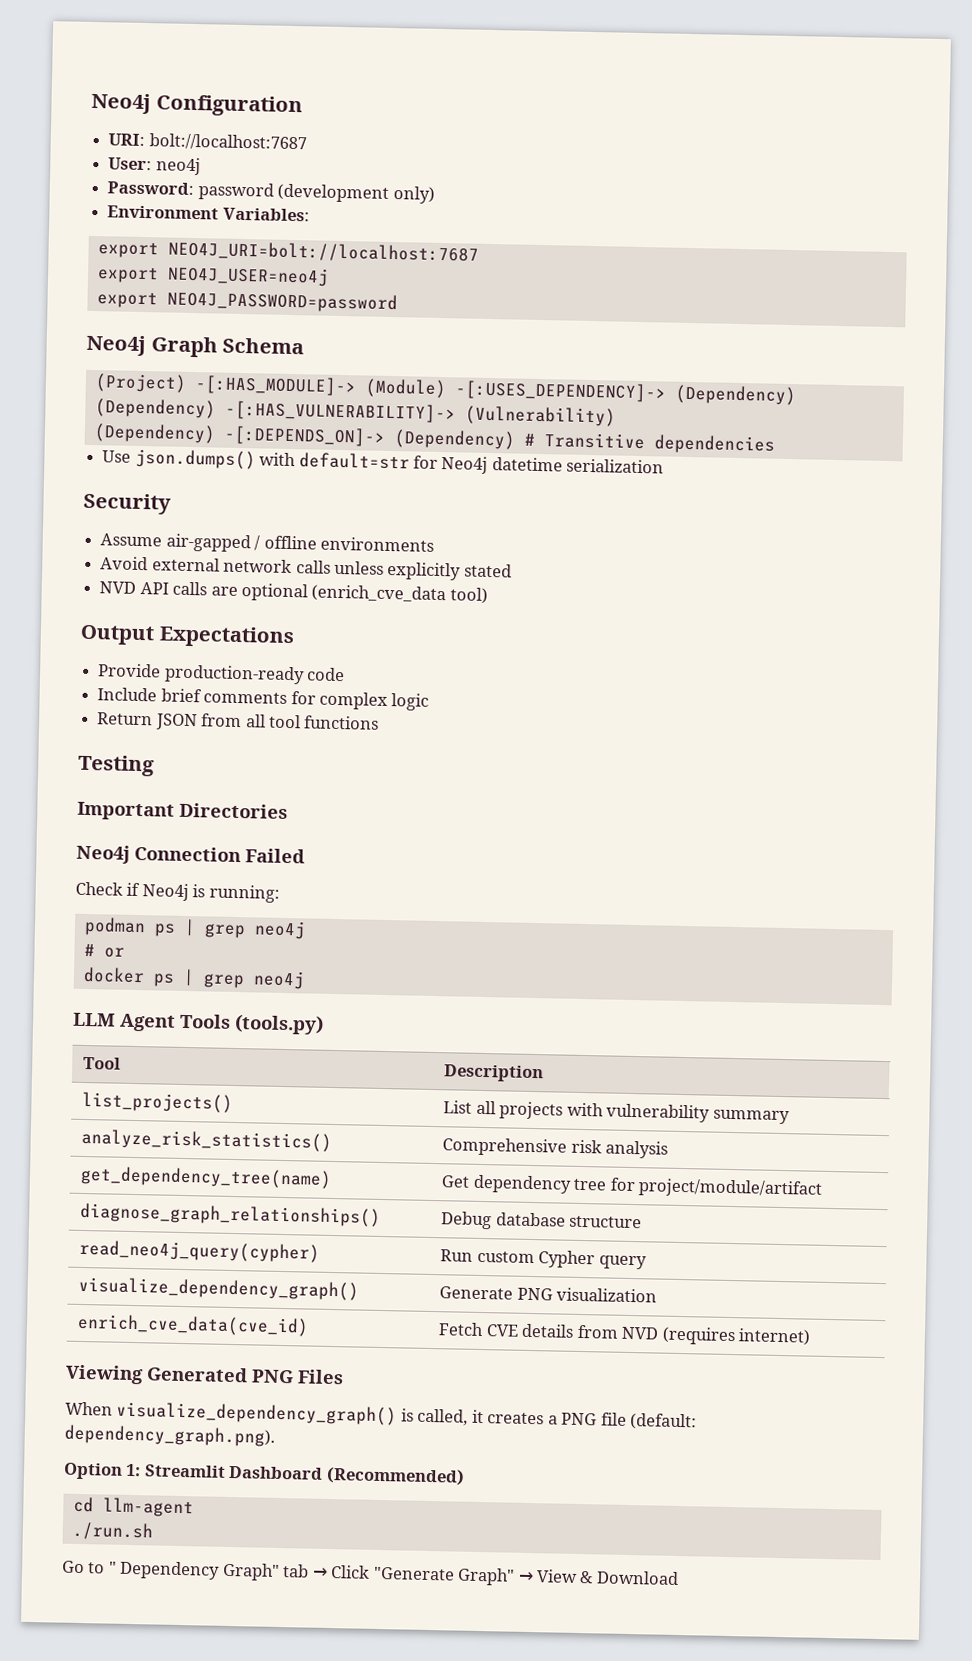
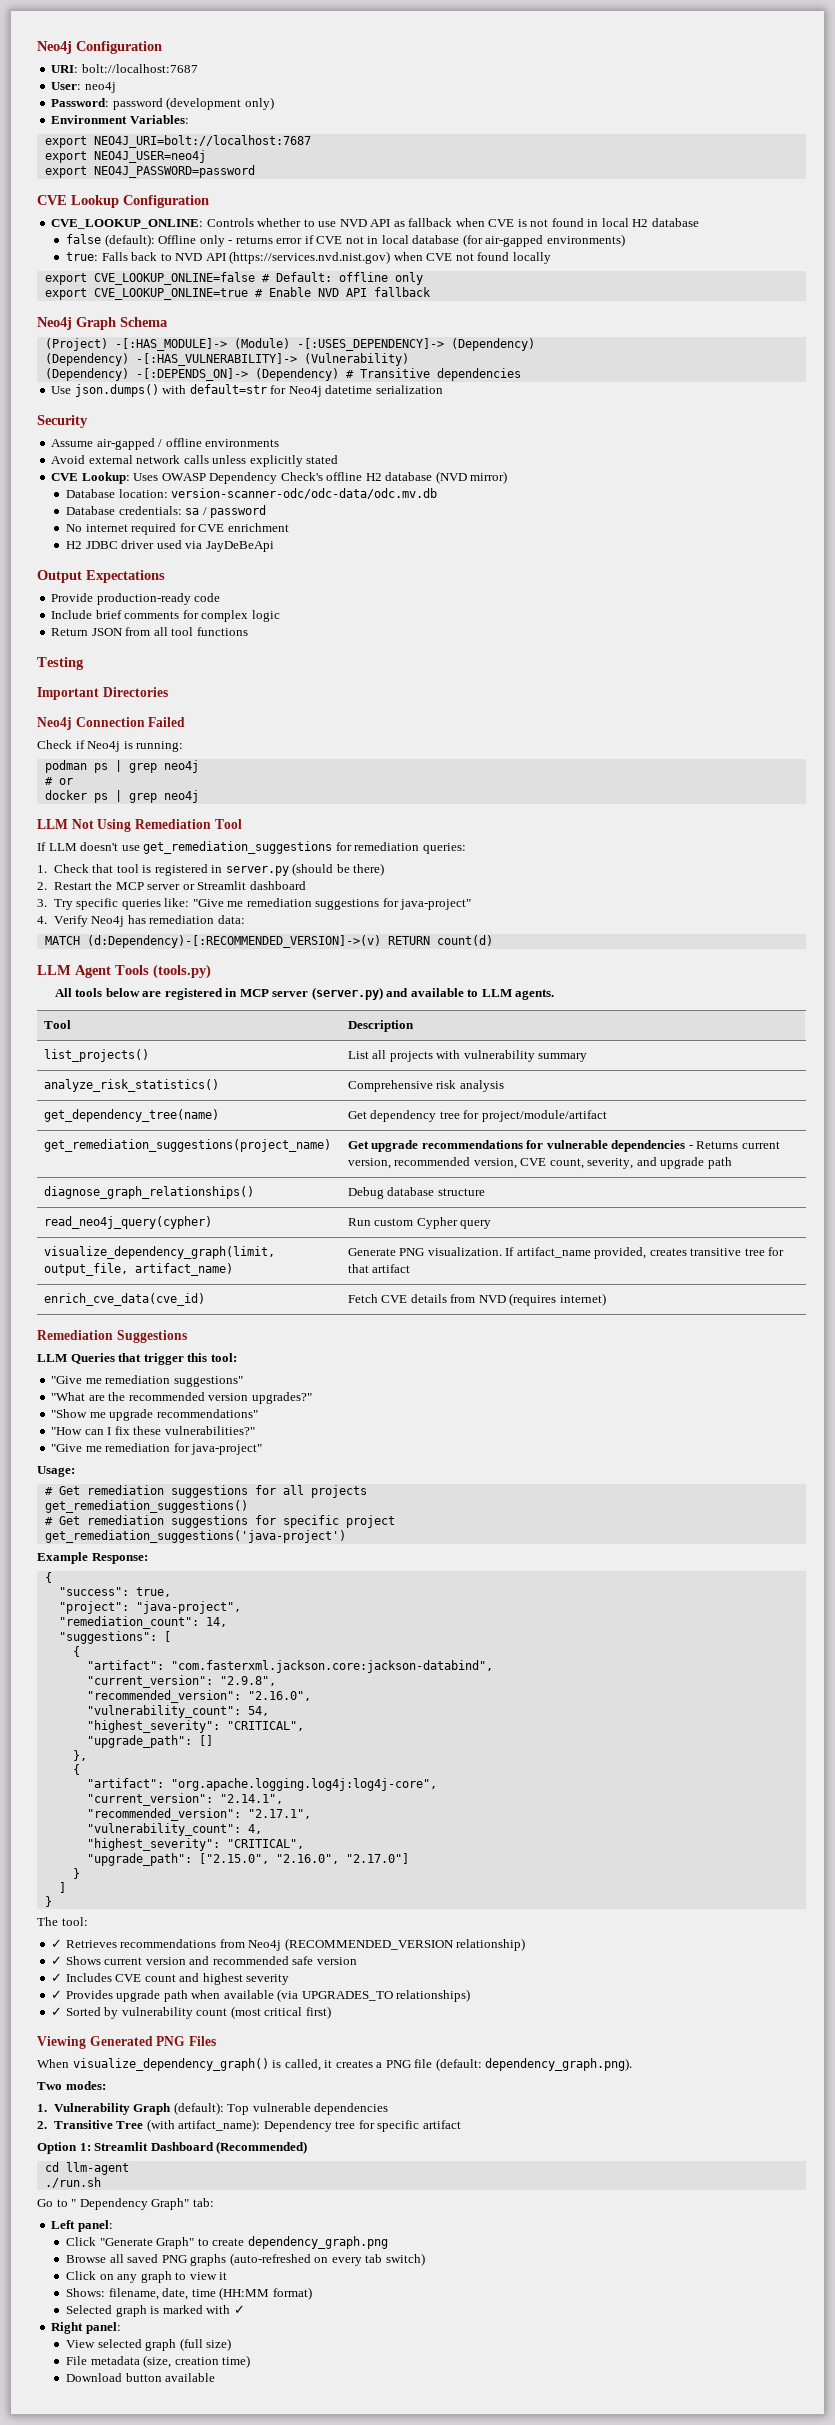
+ CVE Lookup Configuration
+ CVE_LOOKUP_ONLINE: Controls whether to use NVD API as fallback when CVE is not found in local H2 database
+ false (default): Offline only - returns error if CVE not in local database (for air-gapped environments)
+ true: Falls back to NVD API (https://services.nvd.nist.gov) when CVE not found locally
+ export CVE_LOOKUP_ONLINE=false # Default: offline only
+ export CVE_LOOKUP_ONLINE=true # Enable NVD API fallback
- NVD API calls are optional (enrich_cve_data tool)
+ CVE Lookup: Uses OWASP Dependency Check's offline H2 database (NVD mirror)
+ Database location: version-scanner-odc/odc-data/odc.mv.db
+ Database credentials: sa / password
+ No internet required for CVE enrichment
+ H2 JDBC driver used via JayDeBeApi
+ LLM Not Using Remediation Tool
+ If LLM doesn't use get_remediation_suggestions for remediation queries:
+ 1. Check that tool is registered in server.py (should be there)
+ 2. Restart the MCP server or Streamlit dashboard
+ 3. Try specific queries like: "Give me remediation suggestions for java-project"
+ 4. Verify Neo4j has remediation data:
+ MATCH (d:Dependency)-[:RECOMMENDED_VERSION]->(v) RETURN count(d)
  LLM Agent Tools (tools.py)
+ All tools below are registered in MCP server (server.py) and available to LLM agents.
+ get_remediation_suggestions(project_name) | Get upgrade recommendations for vulnerable dependencies - Returns current version, recommended version, CVE count, severity, and upgrade path
- visualize_dependency_graph() | Generate PNG visualization
+ visualize_dependency_graph(limit, output_file, artifact_name) | Generate PNG visualization. If artifact_name provided, creates transitive tree for that artifact
+ Remediation Suggestions
+ LLM Queries that trigger this tool:
+ "Give me remediation suggestions"
+ "What are the recommended version upgrades?"
+ "Show me upgrade recommendations"
+ "How can I fix these vulnerabilities?"
+ "Give me remediation for java-project"
+ Usage:
+ # Get remediation suggestions for all projects
+ get_remediation_suggestions()
+ # Get remediation suggestions for specific project
+ get_remediation_suggestions('java-project')
+ Example Response:
+ {
+ "success": true,
+ "project": "java-project",
+ "remediation_count": 14,
+ "suggestions": [
+ {
+ "artifact": "com.fasterxml.jackson.core:jackson-databind",
+ "current_version": "2.9.8",
+ "recommended_version": "2.16.0",
+ "vulnerability_count": 54,
+ "highest_severity": "CRITICAL",
+ "upgrade_path": []
+ },
+ {
+ "artifact": "org.apache.logging.log4j:log4j-core",
+ "current_version": "2.14.1",
+ "recommended_version": "2.17.1",
+ "vulnerability_count": 4,
+ "highest_severity": "CRITICAL",
+ "upgrade_path": ["2.15.0", "2.16.0", "2.17.0"]
+ }
+ ]
+ }
+ The tool:
+ ✓ Retrieves recommendations from Neo4j (RECOMMENDED_VERSION relationship)
+ ✓ Shows current version and recommended safe version
+ ✓ Includes CVE count and highest severity
+ ✓ Provides upgrade path when available (via UPGRADES_TO relationships)
+ ✓ Sorted by vulnerability count (most critical first)
+ Two modes:
+ 1. Vulnerability Graph (default): Top vulnerable dependencies
+ 2. Transitive Tree (with artifact_name): Dependency tree for specific artifact
- Go to " Dependency Graph" tab → Click "Generate Graph" → View & Download
+ Go to " Dependency Graph" tab:
+ Left panel:
+ Click "Generate Graph" to create dependency_graph.png
+ Browse all saved PNG graphs (auto-refreshed on every tab switch)
+ Click on any graph to view it
+ Shows: filename, date, time (HH:MM format)
+ Selected graph is marked with ✓
+ Right panel:
+ View selected graph (full size)
+ File metadata (size, creation time)
+ Download button available

